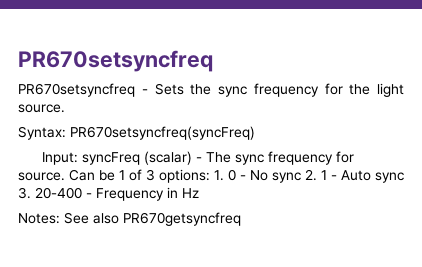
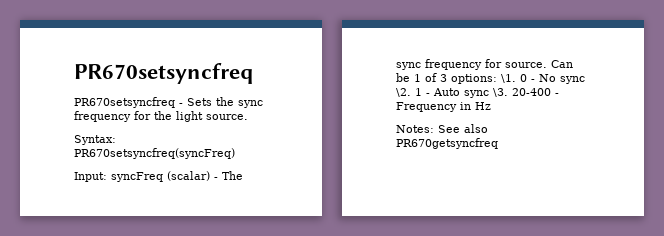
- Can be 1 of 3 options: 1. 0 - No sync 2. 1 - Auto sync 3. 20-400 - Frequency in Hz
+ Can be 1 of 3 options: \1. 0 - No sync \2. 1 - Auto sync \3. 20-400 - Frequency in Hz

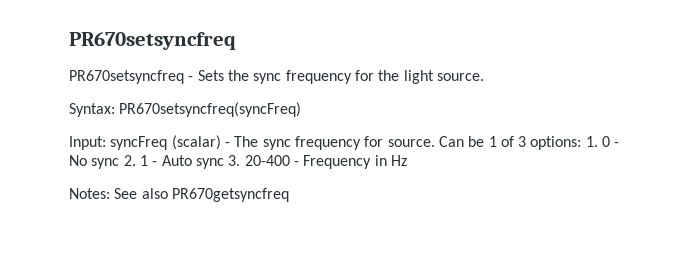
- Can be 1 of 3 options: \1. 0 - No sync \2. 1 - Auto sync \3. 20-400 - Frequency in Hz
+ Can be 1 of 3 options: 1. 0 - No sync 2. 1 - Auto sync 3. 20-400 - Frequency in Hz

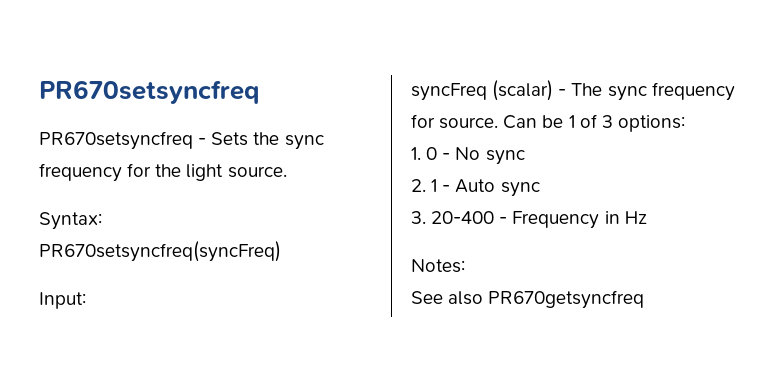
- Syntax: PR670setsyncfreq(syncFreq)
+ Syntax:
+ PR670setsyncfreq(syncFreq)
- Input: syncFreq (scalar) - The sync frequency for source.
+ Input:
+ syncFreq (scalar) - The sync frequency for source.
- Can be 1 of 3 options: 1. 0 - No sync 2. 1 - Auto sync 3. 20-400 - Frequency in Hz
+ Can be 1 of 3 options:
+ 1. 0 - No sync
+ 2. 1 - Auto sync
+ 3. 20-400 - Frequency in Hz
- Notes: See also PR670getsyncfreq
+ Notes:
+ See also PR670getsyncfreq

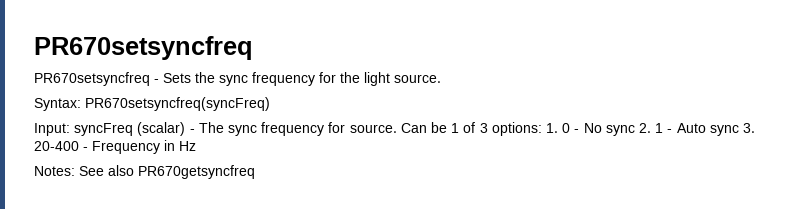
- Syntax:
- PR670setsyncfreq(syncFreq)
+ Syntax: PR670setsyncfreq(syncFreq)
- Input:
- syncFreq (scalar) - The sync frequency for source.
+ Input: syncFreq (scalar) - The sync frequency for source.
- Can be 1 of 3 options:
- 1. 0 - No sync
- 2. 1 - Auto sync
- 3. 20-400 - Frequency in Hz
+ Can be 1 of 3 options: 1. 0 - No sync 2. 1 - Auto sync 3. 20-400 - Frequency in Hz
- Notes:
- See also PR670getsyncfreq
+ Notes: See also PR670getsyncfreq

